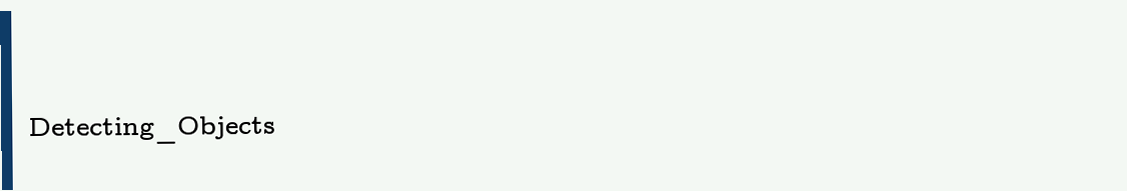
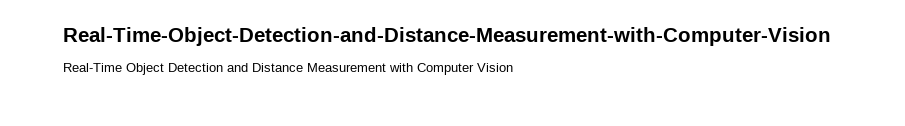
- Detecting_Objects
+ Real-Time-Object-Detection-and-Distance-Measurement-with-Computer-Vision
+ Real-Time Object Detection and Distance Measurement with Computer Vision

